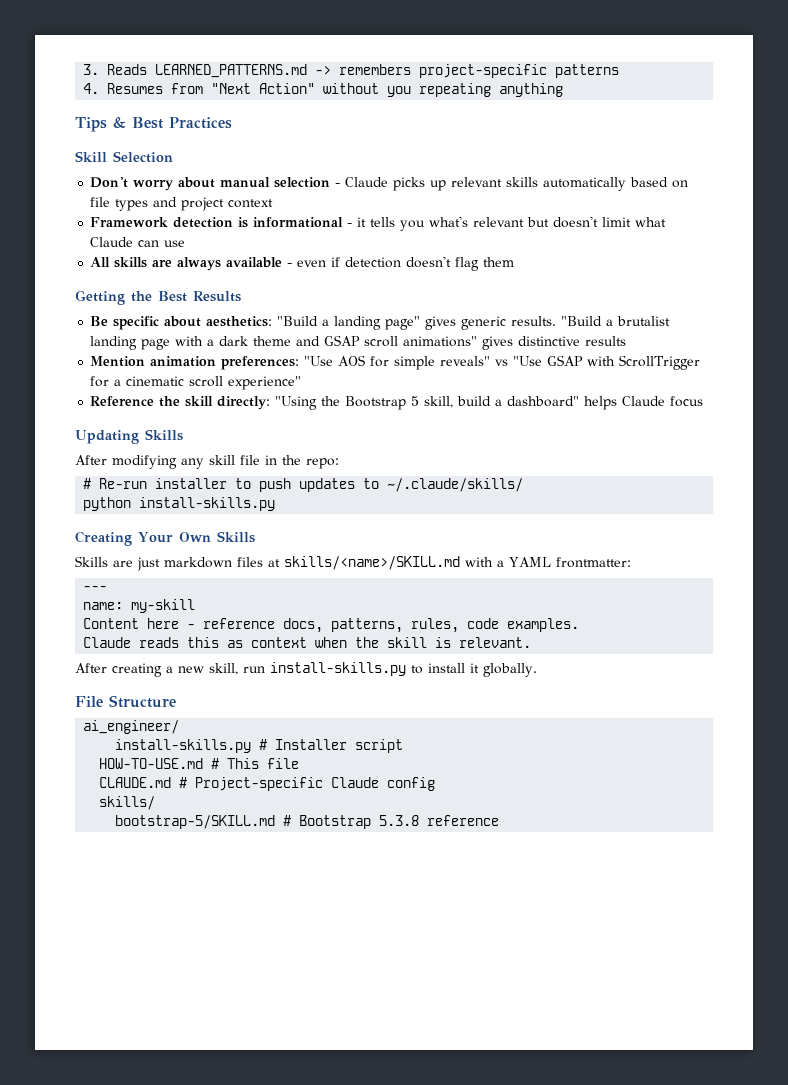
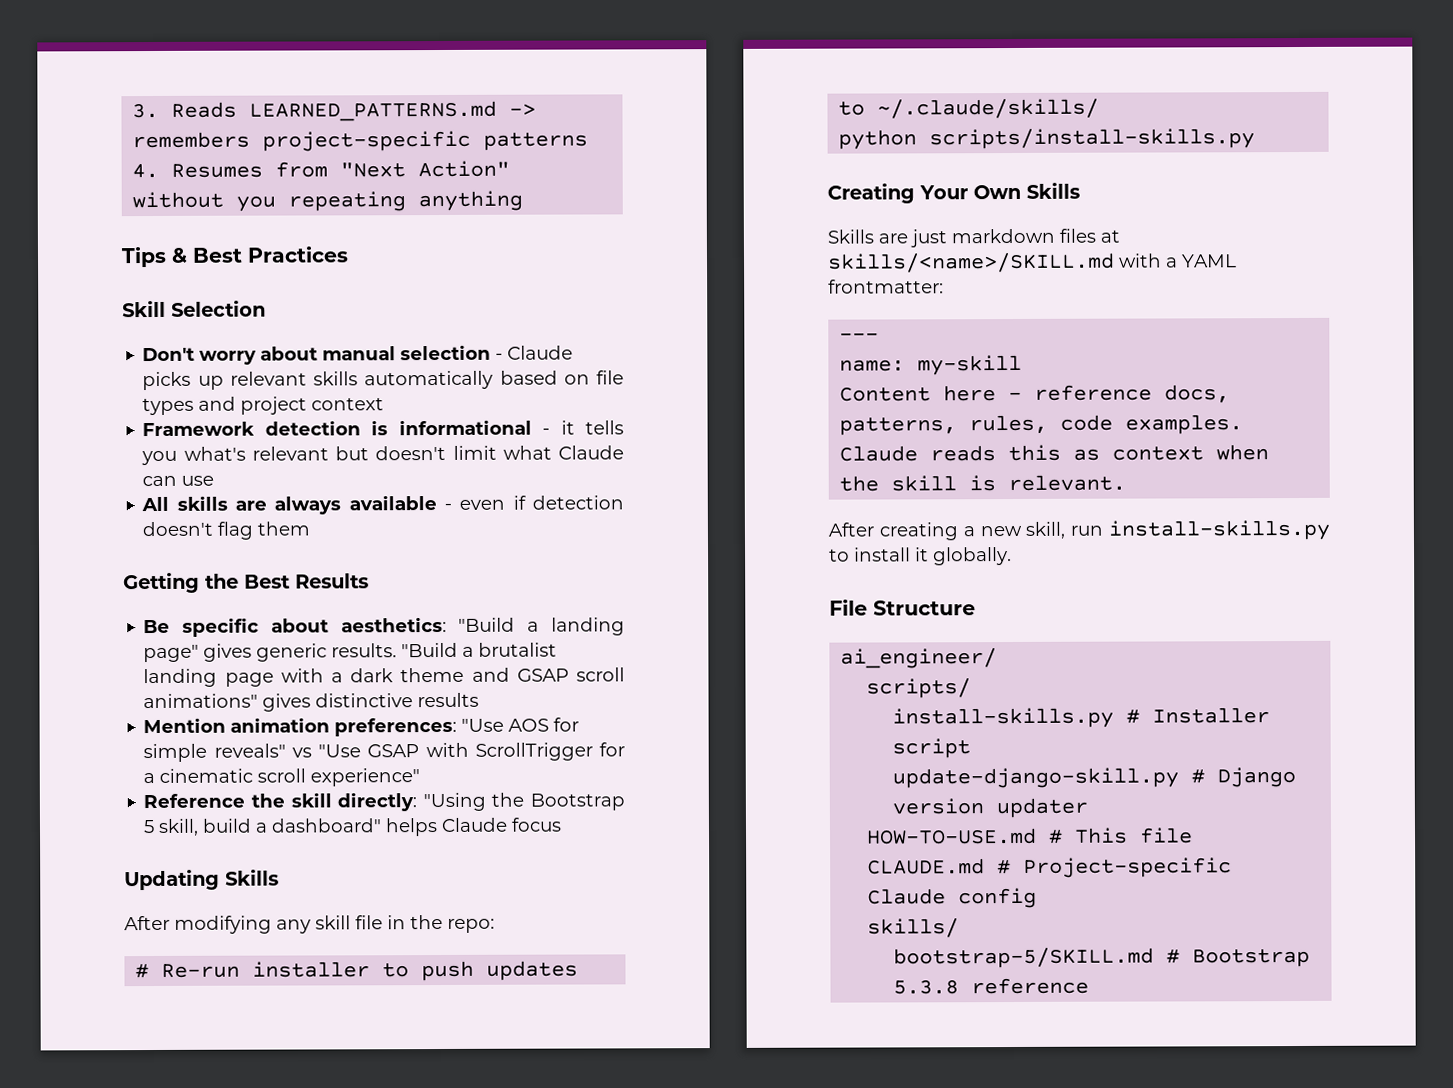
- python install-skills.py
+ python scripts/install-skills.py
+ scripts/
+ update-django-skill.py # Django version updater

